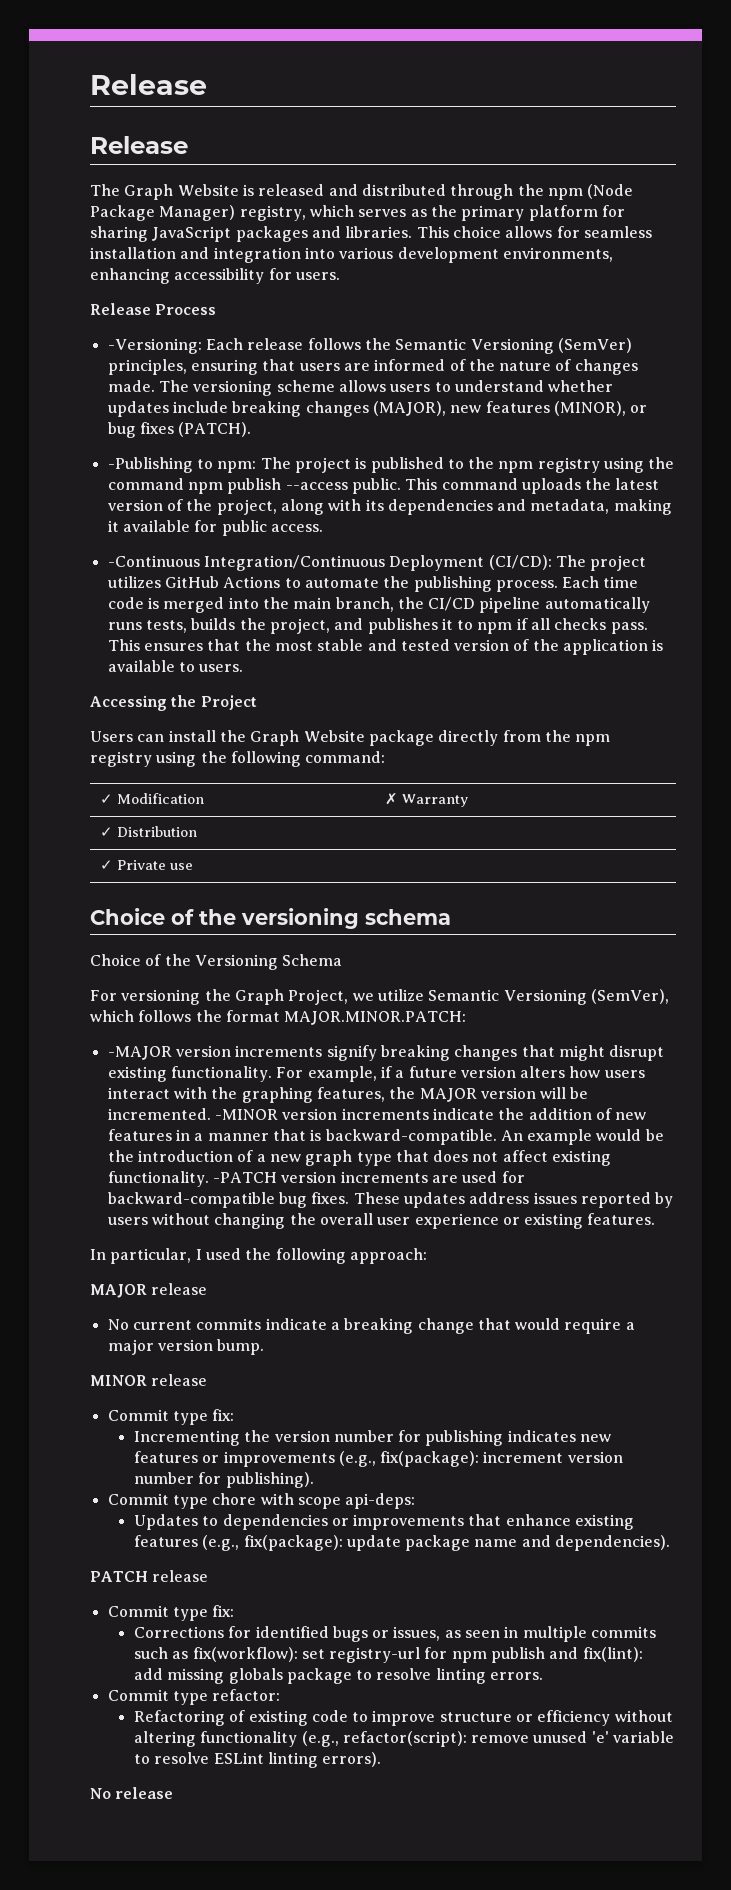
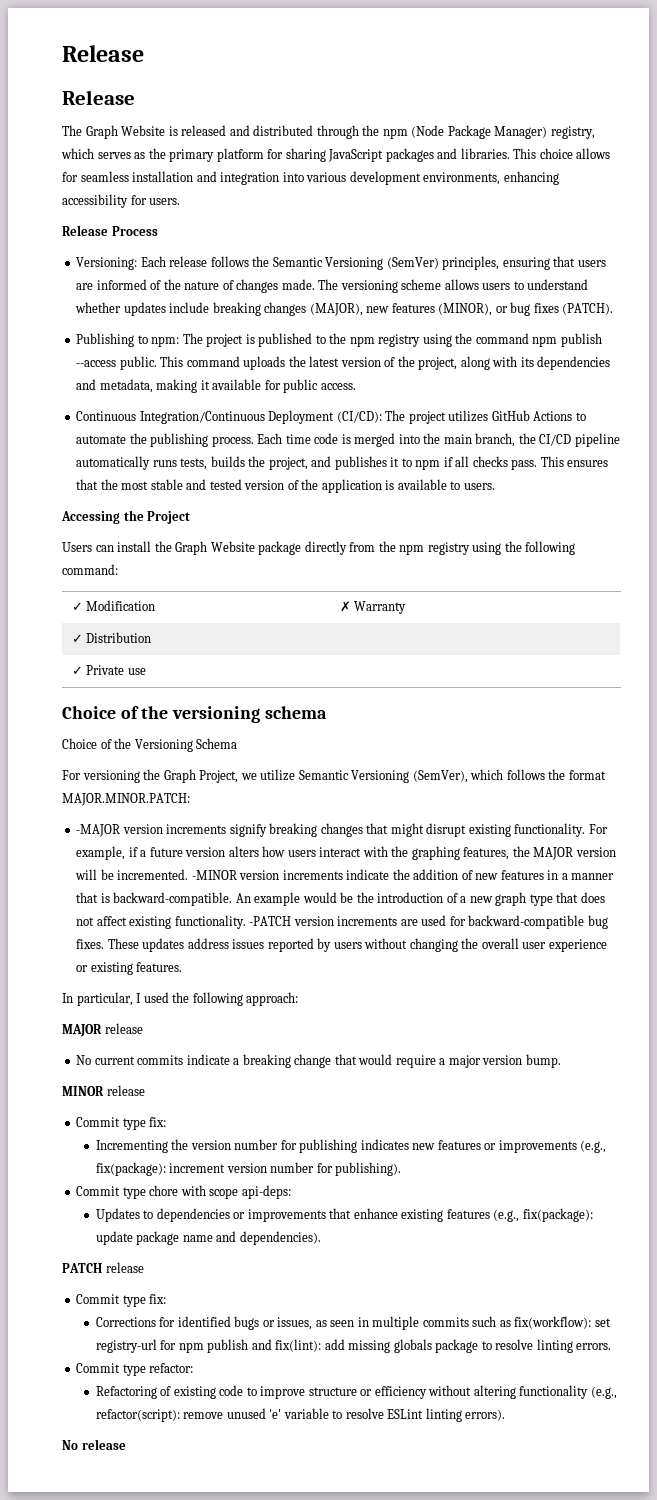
- -Versioning: Each release follows the Semantic Versioning (SemVer) principles, ensuring that users are informed of the nature of changes made.
+ Versioning: Each release follows the Semantic Versioning (SemVer) principles, ensuring that users are informed of the nature of changes made.
- -Publishing to npm: The project is published to the npm registry using the command npm publish --access public.
+ Publishing to npm: The project is published to the npm registry using the command npm publish --access public.
- -Continuous Integration/Continuous Deployment (CI/CD): The project utilizes GitHub Actions to automate the publishing process.
+ Continuous Integration/Continuous Deployment (CI/CD): The project utilizes GitHub Actions to automate the publishing process.

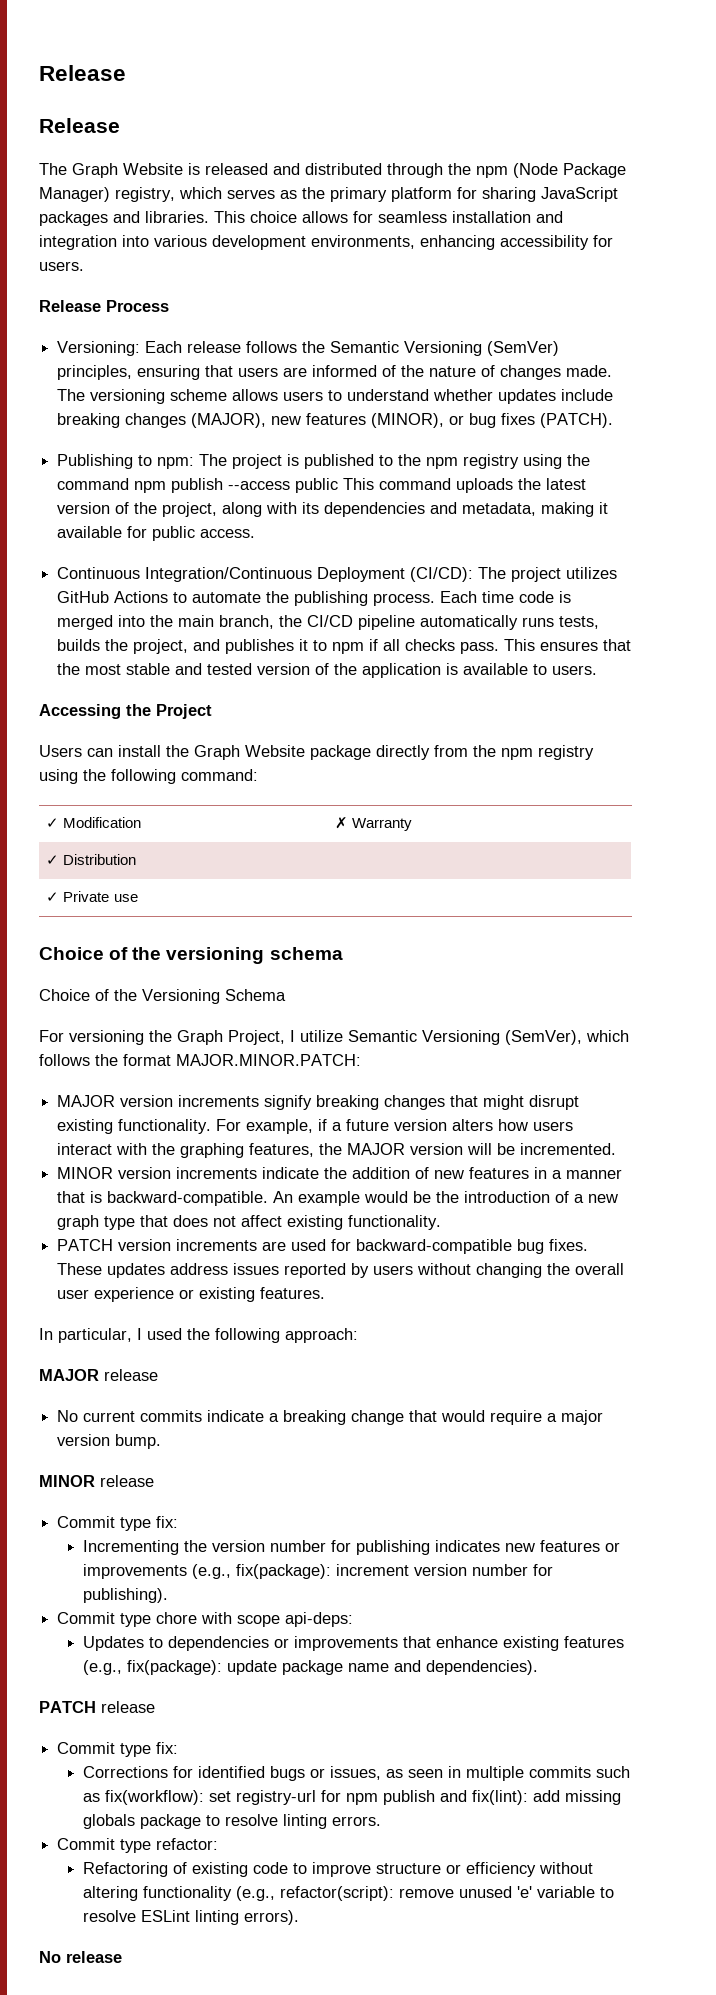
- Publishing to npm: The project is published to the npm registry using the command npm publish --access public. This command uploads the latest version of the project, along with its dependencies and metadata, making it available for public access.
+ Publishing to npm: The project is published to the npm registry using the command npm publish --access public This command uploads the latest version of the project, along with its dependencies and metadata, making it available for public access.
- For versioning the Graph Project, we utilize Semantic Versioning (SemVer), which follows the format MAJOR.MINOR.PATCH:
+ For versioning the Graph Project, I utilize Semantic Versioning (SemVer), which follows the format MAJOR.MINOR.PATCH:
- -MAJOR version increments signify breaking changes that might disrupt existing functionality.
+ MAJOR version increments signify breaking changes that might disrupt existing functionality.
- For example, if a future version alters how users interact with the graphing features, the MAJOR version will be incremented. -MINOR version increments indicate the addition of new features in a manner that is backward-compatible.
+ For example, if a future version alters how users interact with the graphing features, the MAJOR version will be incremented.
+ MINOR version increments indicate the addition of new features in a manner that is backward-compatible.
- An example would be the introduction of a new graph type that does not affect existing functionality. -PATCH version increments are used for backward-compatible bug fixes.
+ An example would be the introduction of a new graph type that does not affect existing functionality.
+ PATCH version increments are used for backward-compatible bug fixes.

